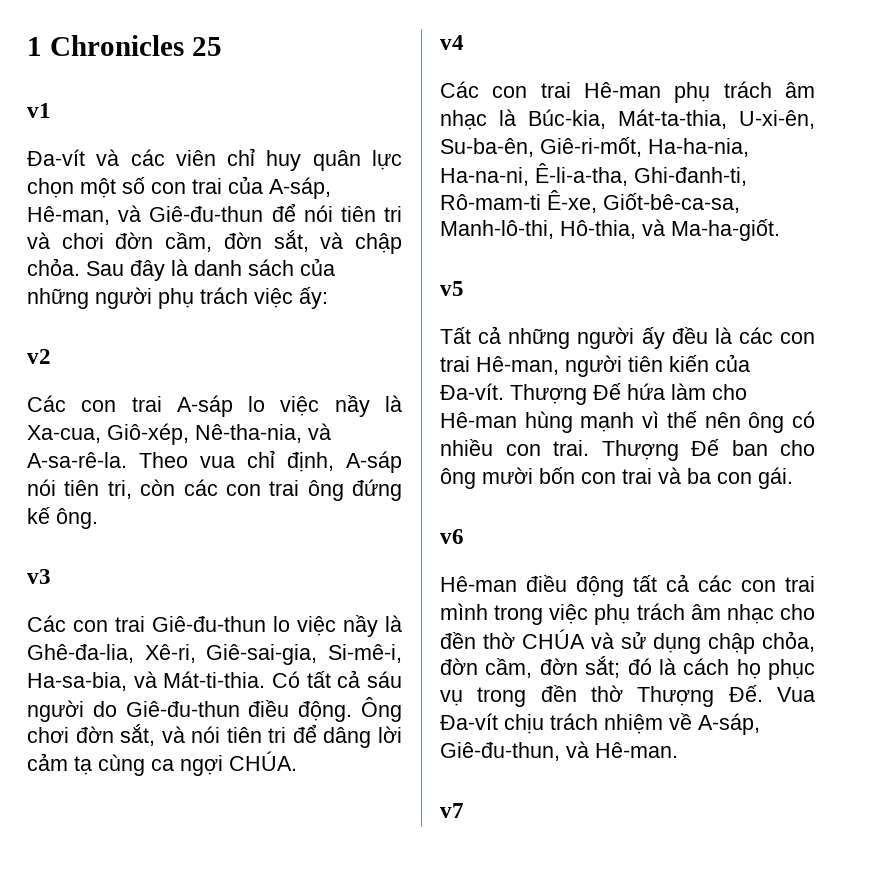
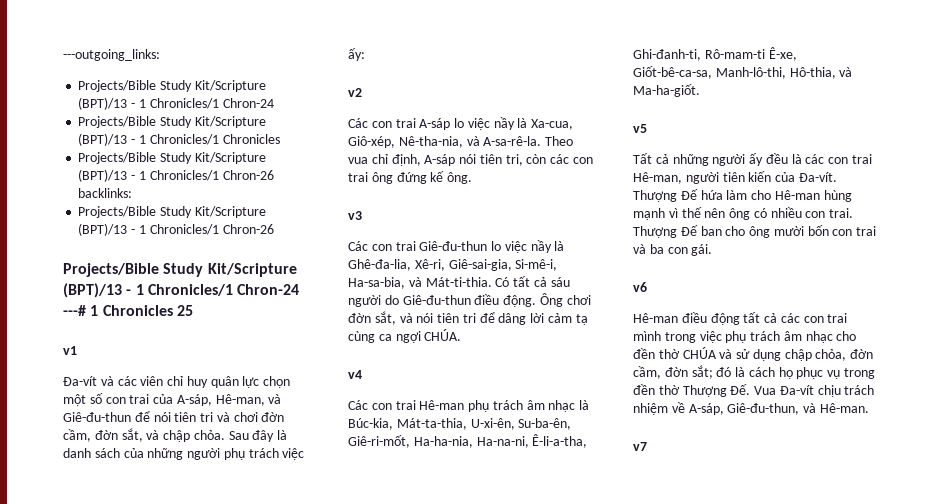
- 1 Chronicles 25
+ ---outgoing_links:
+ Projects/Bible Study Kit/Scripture (BPT)/13 - 1 Chronicles/1 Chron-24
+ Projects/Bible Study Kit/Scripture (BPT)/13 - 1 Chronicles/1 Chronicles
+ Projects/Bible Study Kit/Scripture (BPT)/13 - 1 Chronicles/1 Chron-26 backlinks:
+ Projects/Bible Study Kit/Scripture (BPT)/13 - 1 Chronicles/1 Chron-26
+ Projects/Bible Study Kit/Scripture (BPT)/13 - 1 Chronicles/1 Chron-24 ---# 1 Chronicles 25

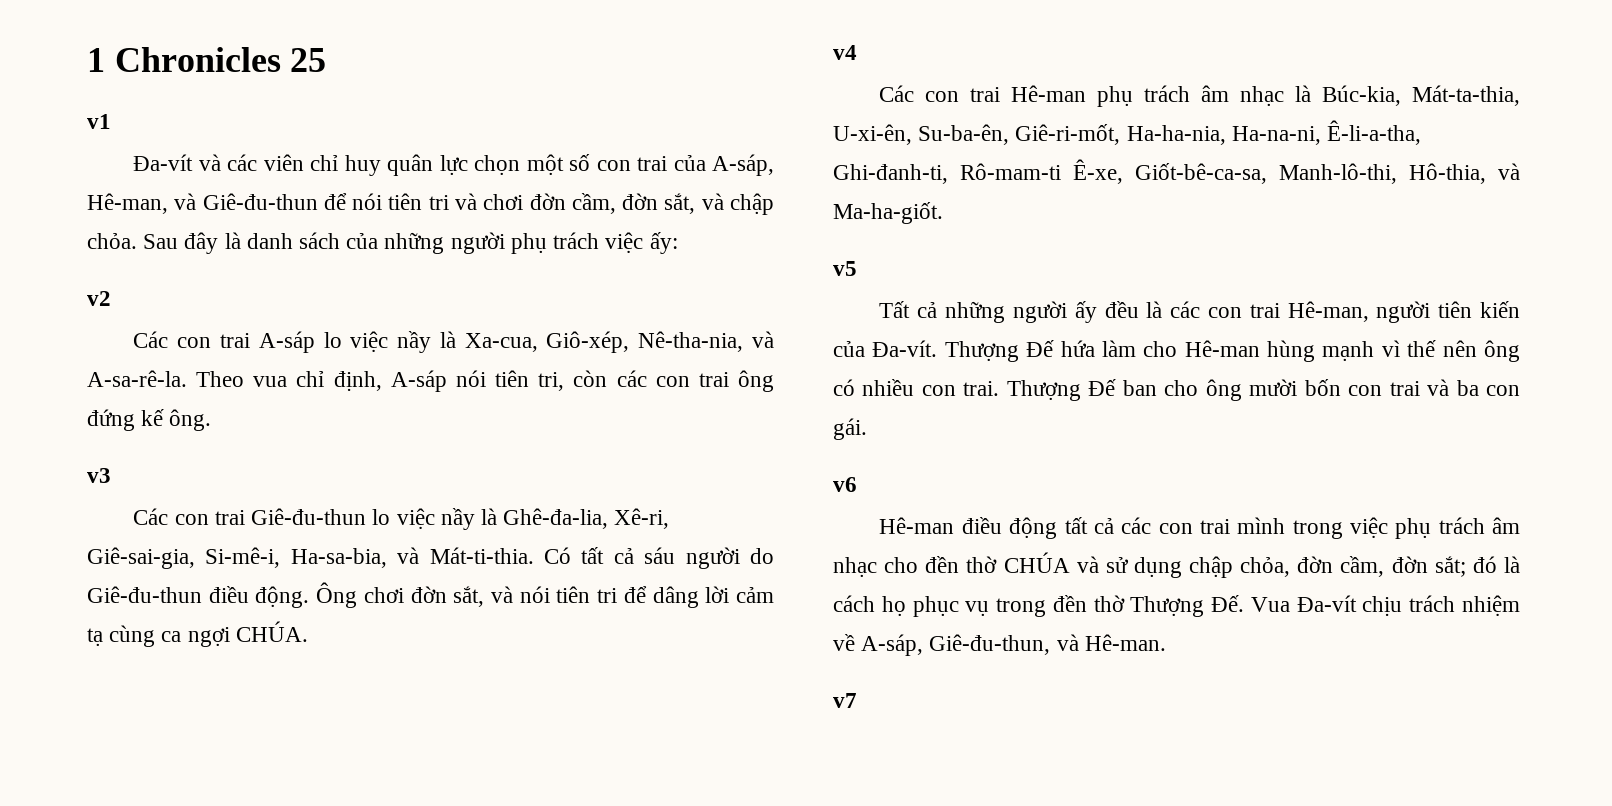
- ---outgoing_links:
- Projects/Bible Study Kit/Scripture (BPT)/13 - 1 Chronicles/1 Chron-24
- Projects/Bible Study Kit/Scripture (BPT)/13 - 1 Chronicles/1 Chronicles
- Projects/Bible Study Kit/Scripture (BPT)/13 - 1 Chronicles/1 Chron-26 backlinks:
- Projects/Bible Study Kit/Scripture (BPT)/13 - 1 Chronicles/1 Chron-26
- Projects/Bible Study Kit/Scripture (BPT)/13 - 1 Chronicles/1 Chron-24 ---# 1 Chronicles 25
+ 1 Chronicles 25

